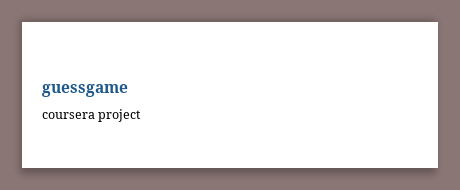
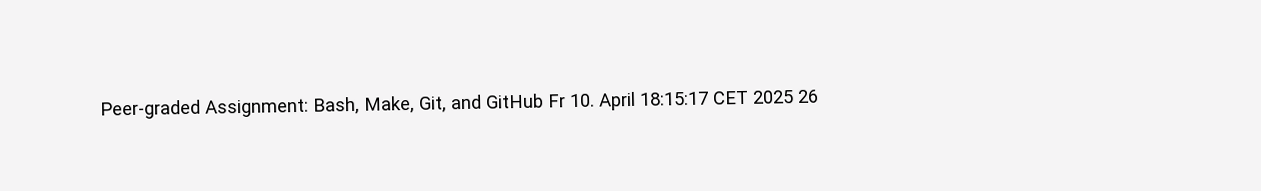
- guessgame
- coursera project
+ Peer-graded Assignment: Bash, Make, Git, and GitHub Fr 10. April 18:15:17 CET 2025 26

